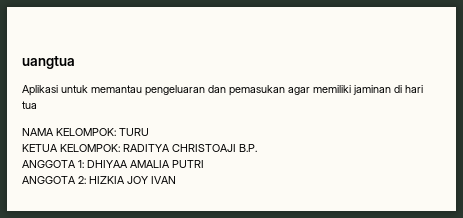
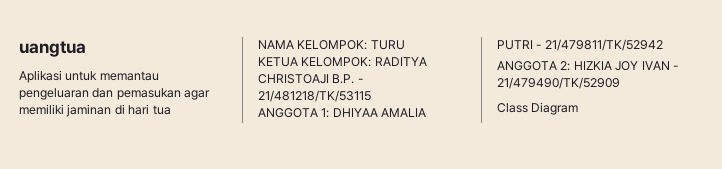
- KETUA KELOMPOK: RADITYA CHRISTOAJI B.P.
+ KETUA KELOMPOK: RADITYA CHRISTOAJI B.P. - 21/481218/TK/53115
- ANGGOTA 1: DHIYAA AMALIA PUTRI
+ ANGGOTA 1: DHIYAA AMALIA PUTRI - 21/479811/TK/52942
- ANGGOTA 2: HIZKIA JOY IVAN
+ ANGGOTA 2: HIZKIA JOY IVAN - 21/479490/TK/52909
+ Class Diagram

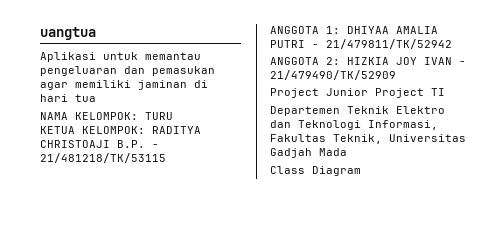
+ Project Junior Project TI
+ Departemen Teknik Elektro dan Teknologi Informasi, Fakultas Teknik, Universitas Gadjah Mada

